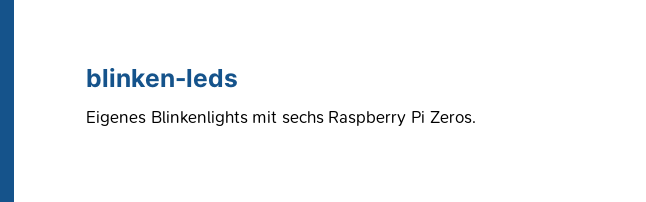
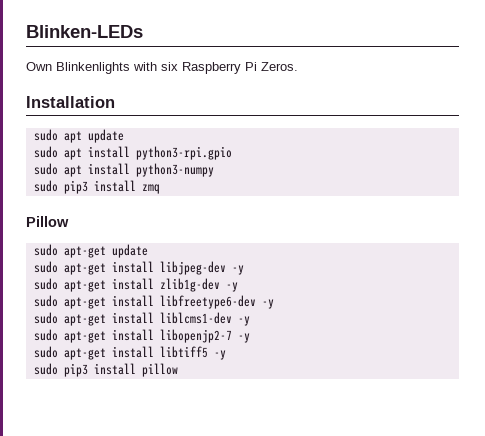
- blinken-leds
- Eigenes Blinkenlights mit sechs Raspberry Pi Zeros.
+ Blinken-LEDs
+ Own Blinkenlights with six Raspberry Pi Zeros.
+ Installation
+ sudo apt update
+ sudo apt install python3-rpi.gpio
+ sudo apt install python3-numpy
+ sudo pip3 install zmq
+ Pillow
+ sudo apt-get update
+ sudo apt-get install libjpeg-dev -y
+ sudo apt-get install zlib1g-dev -y
+ sudo apt-get install libfreetype6-dev -y
+ sudo apt-get install liblcms1-dev -y
+ sudo apt-get install libopenjp2-7 -y
+ sudo apt-get install libtiff5 -y
+ sudo pip3 install pillow

